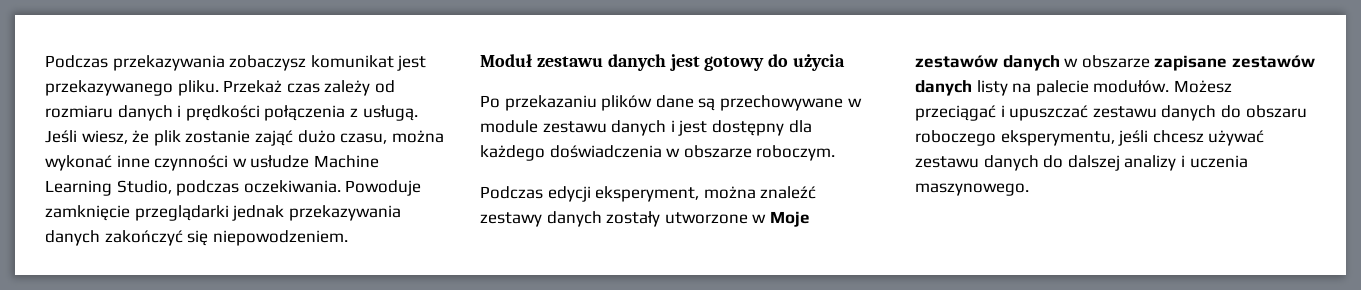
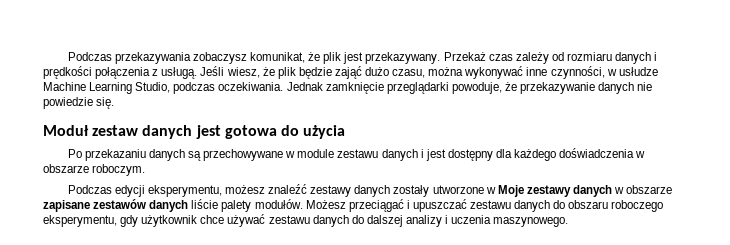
- Podczas przekazywania zobaczysz komunikat jest przekazywanego pliku.
+ Podczas przekazywania zobaczysz komunikat, że plik jest przekazywany.
- Jeśli wiesz, że plik zostanie zająć dużo czasu, można wykonać inne czynności w usłudze Machine Learning Studio, podczas oczekiwania.
+ Jeśli wiesz, że plik będzie zająć dużo czasu, można wykonywać inne czynności, w usłudze Machine Learning Studio, podczas oczekiwania.
- Powoduje zamknięcie przeglądarki jednak przekazywania danych zakończyć się niepowodzeniem.
+ Jednak zamknięcie przeglądarki powoduje, że przekazywanie danych nie powiedzie się.
- Moduł zestawu danych jest gotowy do użycia
+ Moduł zestaw danych jest gotowa do użycia
- Po przekazaniu plików dane są przechowywane w module zestawu danych i jest dostępny dla każdego doświadczenia w obszarze roboczym.
+ Po przekazaniu danych są przechowywane w module zestawu danych i jest dostępny dla każdego doświadczenia w obszarze roboczym.
- Podczas edycji eksperyment, można znaleźć zestawy danych zostały utworzone w Moje zestawów danych w obszarze zapisane zestawów danych listy na palecie modułów.
+ Podczas edycji eksperymentu, możesz znaleźć zestawy danych zostały utworzone w Moje zestawy danych w obszarze zapisane zestawów danych liście palety modułów.
- Możesz przeciągać i upuszczać zestawu danych do obszaru roboczego eksperymentu, jeśli chcesz używać zestawu danych do dalszej analizy i uczenia maszynowego.
+ Możesz przeciągać i upuszczać zestawu danych do obszaru roboczego eksperymentu, gdy użytkownik chce używać zestawu danych do dalszej analizy i uczenia maszynowego.

